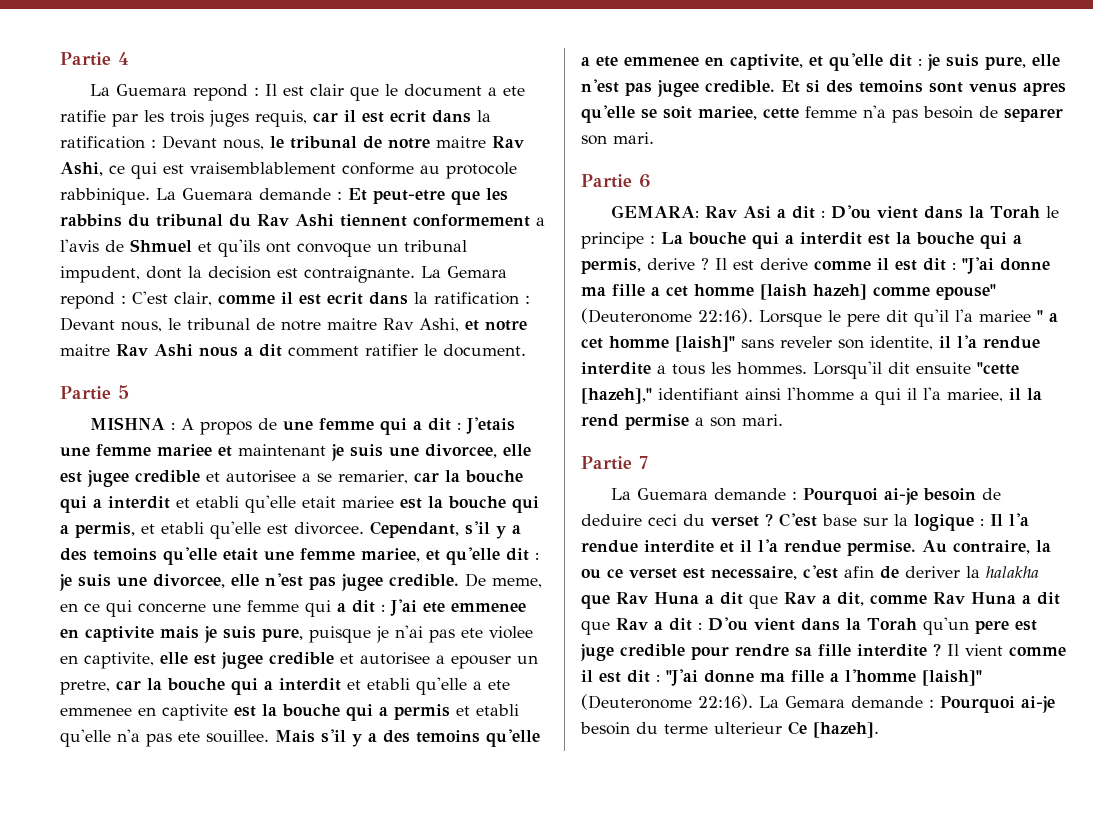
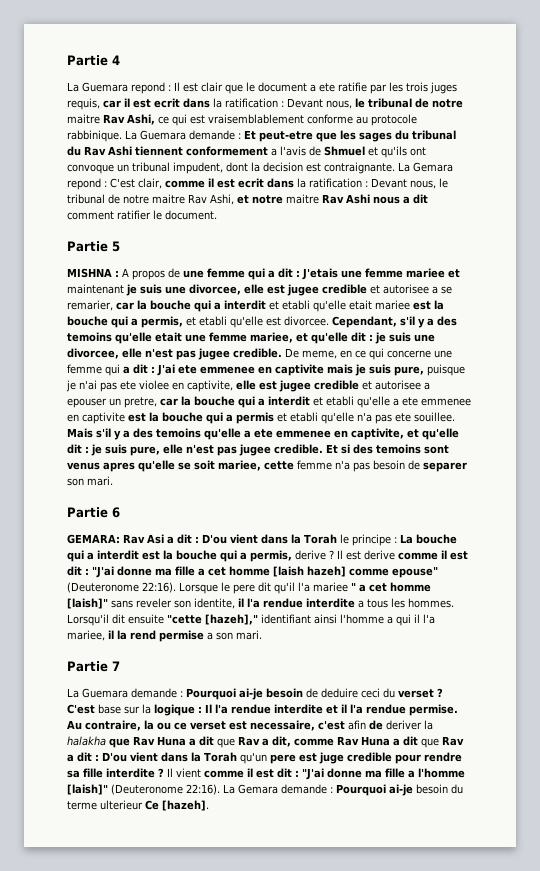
- La Guemara demande : Et peut-etre que les rabbins du tribunal du Rav Ashi tiennent conformement a l'avis de Shmuel et qu'ils ont convoque un tribunal impudent, dont la decision est contraignante.
+ La Guemara demande : Et peut-etre que les sages du tribunal du Rav Ashi tiennent conformement a l'avis de Shmuel et qu'ils ont convoque un tribunal impudent, dont la decision est contraignante.

